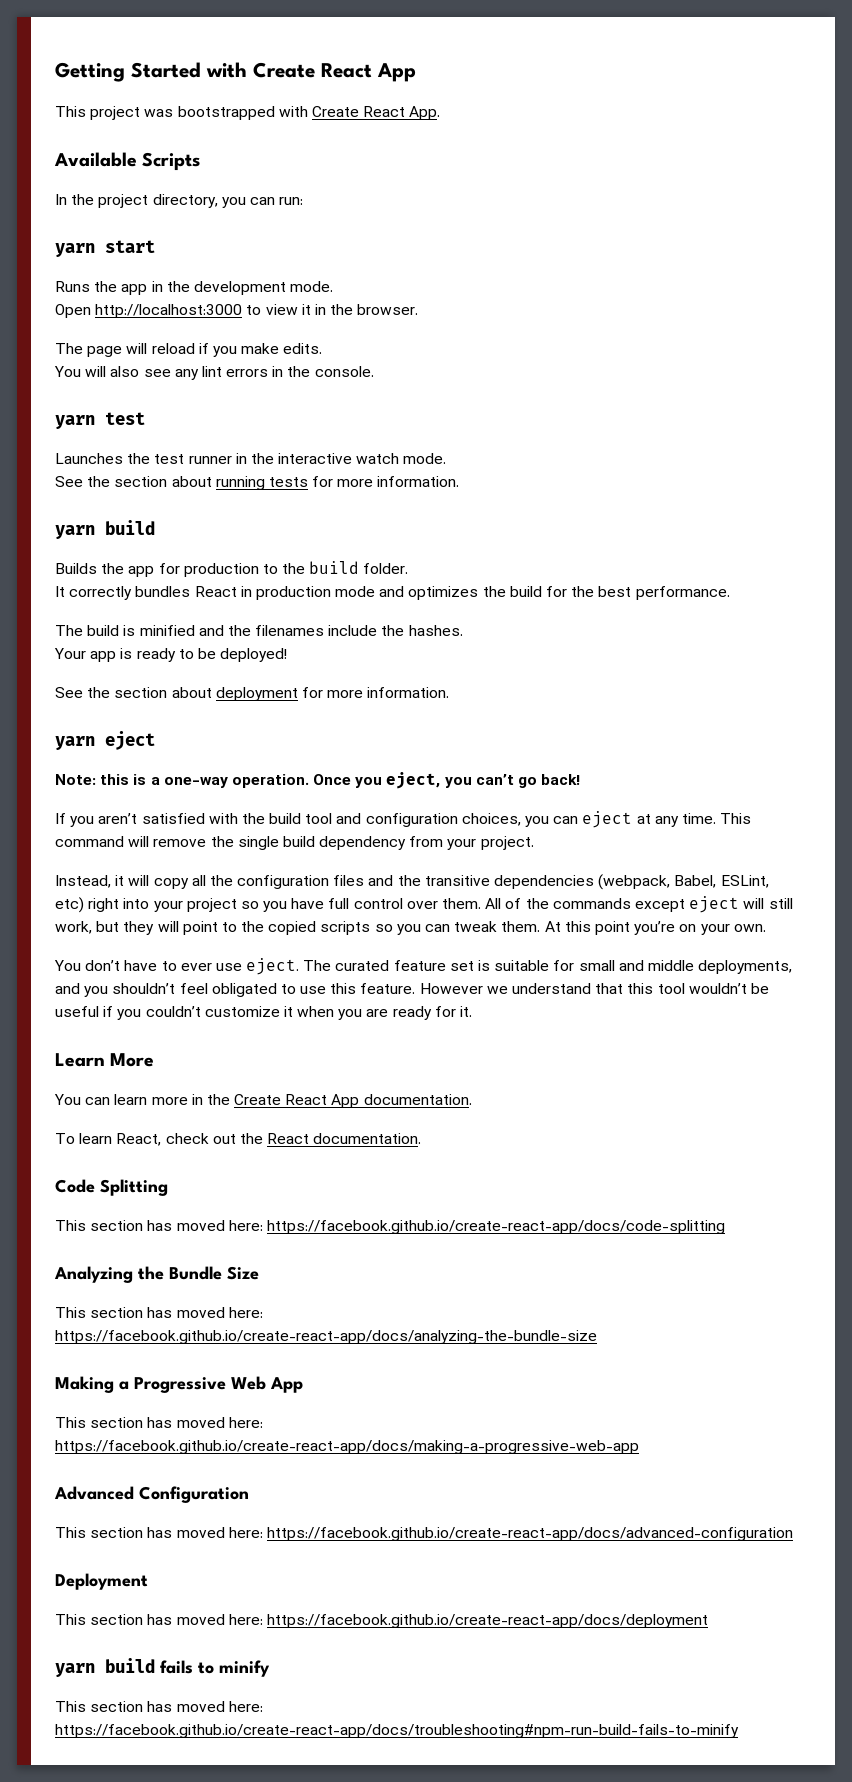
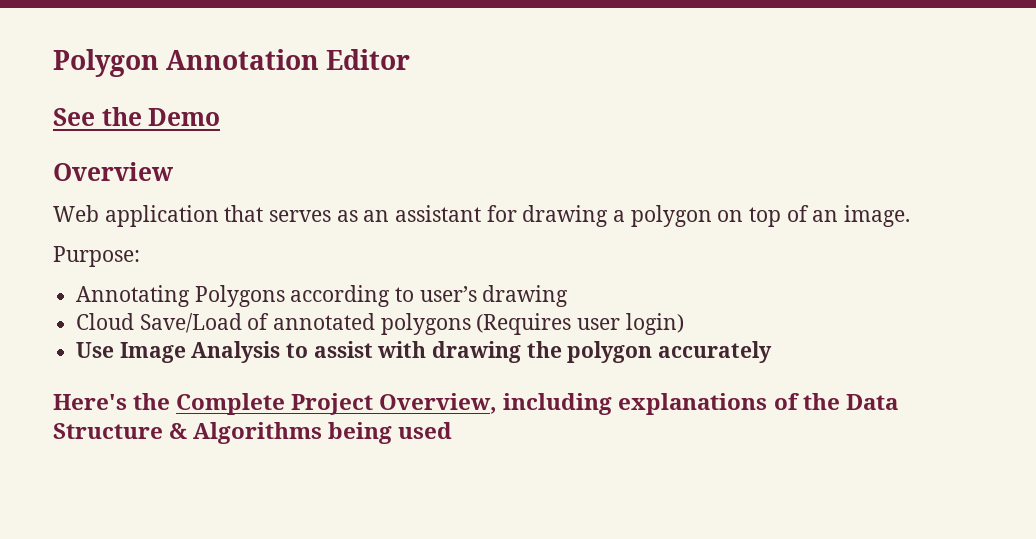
- Getting Started with Create React App
- This project was bootstrapped with Create React App.
- Available Scripts
- In the project directory, you can run:
- yarn start
- Runs the app in the development mode.
- Open http://localhost:3000 to view it in the browser.
- The page will reload if you make edits.
- You will also see any lint errors in the console.
- yarn test
- Launches the test runner in the interactive watch mode.
- See the section about running tests for more information.
- yarn build
- Builds the app for production to the build folder.
- It correctly bundles React in production mode and optimizes the build for the best performance.
- The build is minified and the filenames include the hashes.
- Your app is ready to be deployed!
- See the section about deployment for more information.
- yarn eject
- Note: this is a one-way operation. Once you eject, you can’t go back!
- If you aren’t satisfied with the build tool and configuration choices, you can eject at any time. This command will remove the single build dependency from your project.
- Instead, it will copy all the configuration files and the transitive dependencies (webpack, Babel, ESLint, etc) right into your project so you have full control over them. All of the commands except eject will still work, but they will point to the copied scripts so you can tweak them. At this point you’re on your own.
- You don’t have to ever use eject. The curated feature set is suitable for small and middle deployments, and you shouldn’t feel obligated to use this feature. However we understand that this tool wouldn’t be useful if you couldn’t customize it when you are ready for it.
- Learn More
- You can learn more in the Create React App documentation.
- To learn React, check out the React documentation.
- Code Splitting
- This section has moved here: https://facebook.github.io/create-react-app/docs/code-splitting
- Analyzing the Bundle Size
- This section has moved here: https://facebook.github.io/create-react-app/docs/analyzing-the-bundle-size
- Making a Progressive Web App
- This section has moved here: https://facebook.github.io/create-react-app/docs/making-a-progressive-web-app
- Advanced Configuration
- This section has moved here: https://facebook.github.io/create-react-app/docs/advanced-configuration
- Deployment
- This section has moved here: https://facebook.github.io/create-react-app/docs/deployment
- yarn build fails to minify
- This section has moved here: https://facebook.github.io/create-react-app/docs/troubleshooting#npm-run-build-fails-to-minify
+ Polygon Annotation Editor
+ See the Demo
+ Overview
+ Web application that serves as an assistant for drawing a polygon on top of an image.
+ Purpose:
+ Annotating Polygons according to user’s drawing
+ Cloud Save/Load of annotated polygons (Requires user login)
+ Use Image Analysis to assist with drawing the polygon accurately
+ Here's the Complete Project Overview, including explanations of the Data Structure & Algorithms being used

